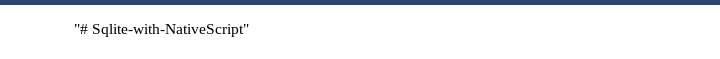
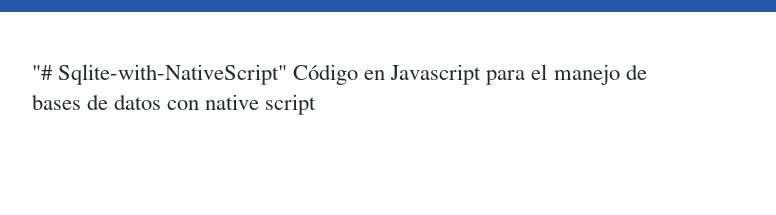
- "# Sqlite-with-NativeScript"
+ "# Sqlite-with-NativeScript" Código en Javascript para el manejo de bases de datos con native script

